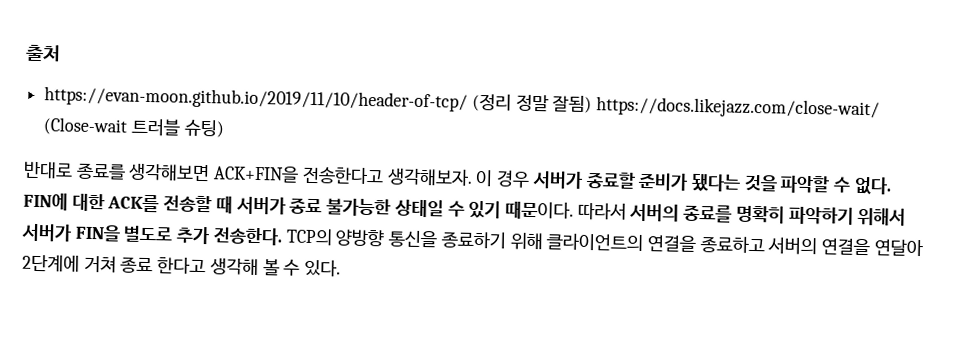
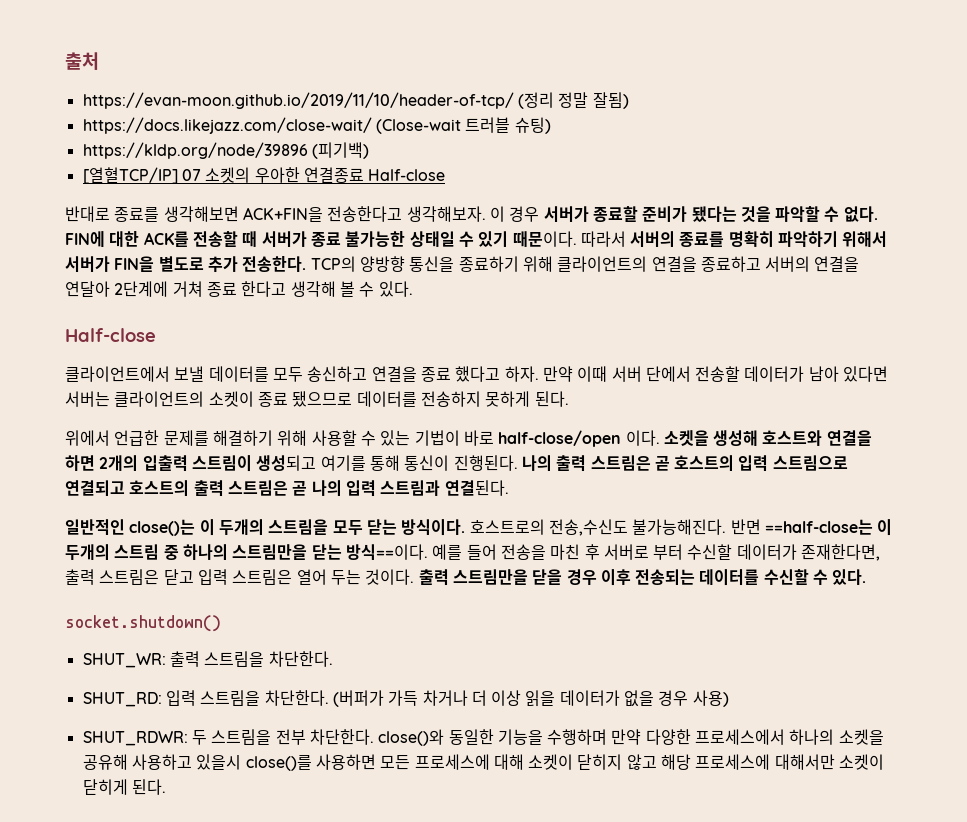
- https://evan-moon.github.io/2019/11/10/header-of-tcp/ (정리 정말 잘됨) https://docs.likejazz.com/close-wait/ (Close-wait 트러블 슈팅)
+ https://evan-moon.github.io/2019/11/10/header-of-tcp/ (정리 정말 잘됨)
+ https://docs.likejazz.com/close-wait/ (Close-wait 트러블 슈팅)
+ https://kldp.org/node/39896 (피기백)
+ [열혈TCP/IP] 07 소켓의 우아한 연결종료 Half-close
  TCP의 양방향 통신을 종료하기 위해 클라이언트의 연결을 종료하고 서버의 연결을 연달아 2단계에 거쳐 종료 한다고 생각해 볼 수 있다.
+ Half-close
+ 클라이언트에서 보낼 데이터를 모두 송신하고 연결을 종료 했다고 하자. 만약 이때 서버 단에서 전송할 데이터가 남아 있다면 서버는 클라이언트의 소켓이 종료 됐으므로 데이터를 전송하지 못하게 된다.
+ 위에서 언급한 문제를 해결하기 위해 사용할 수 있는 기법이 바로 half-close/open 이다. 소켓을 생성해 호스트와 연결을 하면 2개의 입출력 스트림이 생성되고 여기를 통해 통신이 진행된다. 나의 출력 스트림은 곧 호스트의 입력 스트림으로 연결되고 호스트의 출력 스트림은 곧 나의 입력 스트림과 연결된다.
+ 일반적인 close()는 이 두개의 스트림을 모두 닫는 방식이다. 호스트로의 전송,수신도 불가능해진다. 반면 ==half-close는 이 두개의 스트림 중 하나의 스트림만을 닫는 방식==이다. 예를 들어 전송을 마친 후 서버로 부터 수신할 데이터가 존재한다면, 출력 스트림은 닫고 입력 스트림은 열어 두는 것이다. 출력 스트림만을 닫을 경우 이후 전송되는 데이터를 수신할 수 있다.
+ socket.shutdown()
+ SHUT_WR: 출력 스트림을 차단한다.
+ SHUT_RD: 입력 스트림을 차단한다. (버퍼가 가득 차거나 더 이상 읽을 데이터가 없을 경우 사용)
+ SHUT_RDWR: 두 스트림을 전부 차단한다. close()와 동일한 기능을 수행하며 만약 다양한 프로세스에서 하나의 소켓을 공유해 사용하고 있을시 close()를 사용하면 모든 프로세스에 대해 소켓이 닫히지 않고 해당 프로세스에 대해서만 소켓이 닫히게 된다.

